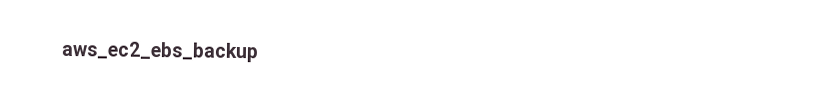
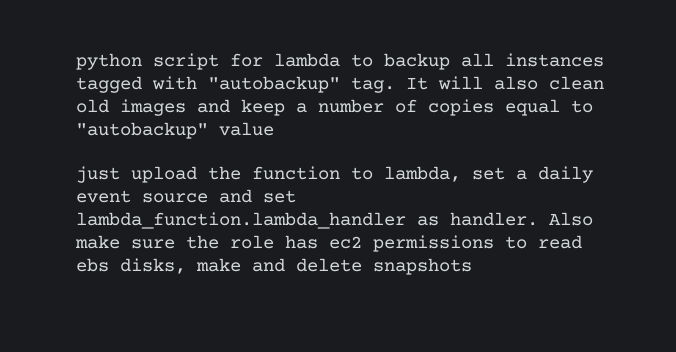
- aws_ec2_ebs_backup
+ python script for lambda to backup all instances tagged with "autobackup" tag. It will also clean old images and keep a number of copies equal to "autobackup" value
+ just upload the function to lambda, set a daily event source and set lambda_function.lambda_handler as handler. Also make sure the role has ec2 permissions to read ebs disks, make and delete snapshots

